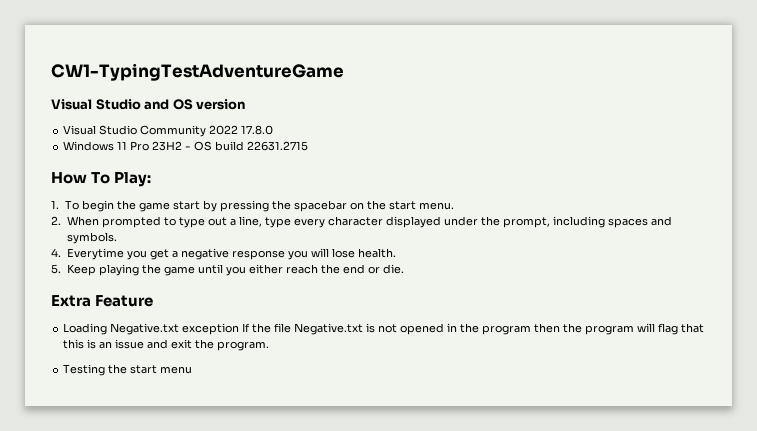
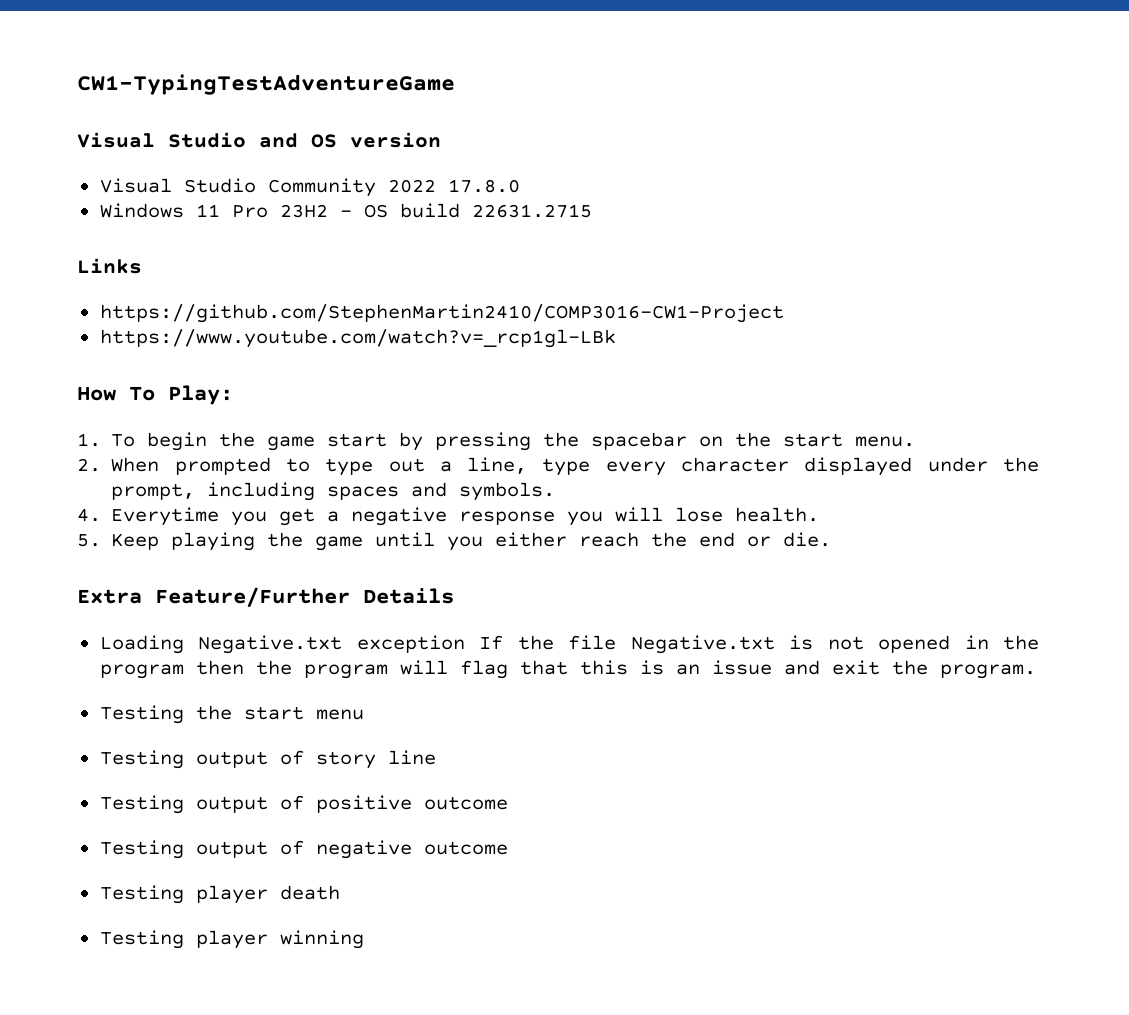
+ Links
+ https://github.com/StephenMartin2410/COMP3016-CW1-Project
+ https://www.youtube.com/watch?v=_rcp1gl-LBk
- Extra Feature
+ Extra Feature/Further Details
+ Testing output of story line
+ Testing output of positive outcome
+ Testing output of negative outcome
+ Testing player death
+ Testing player winning

